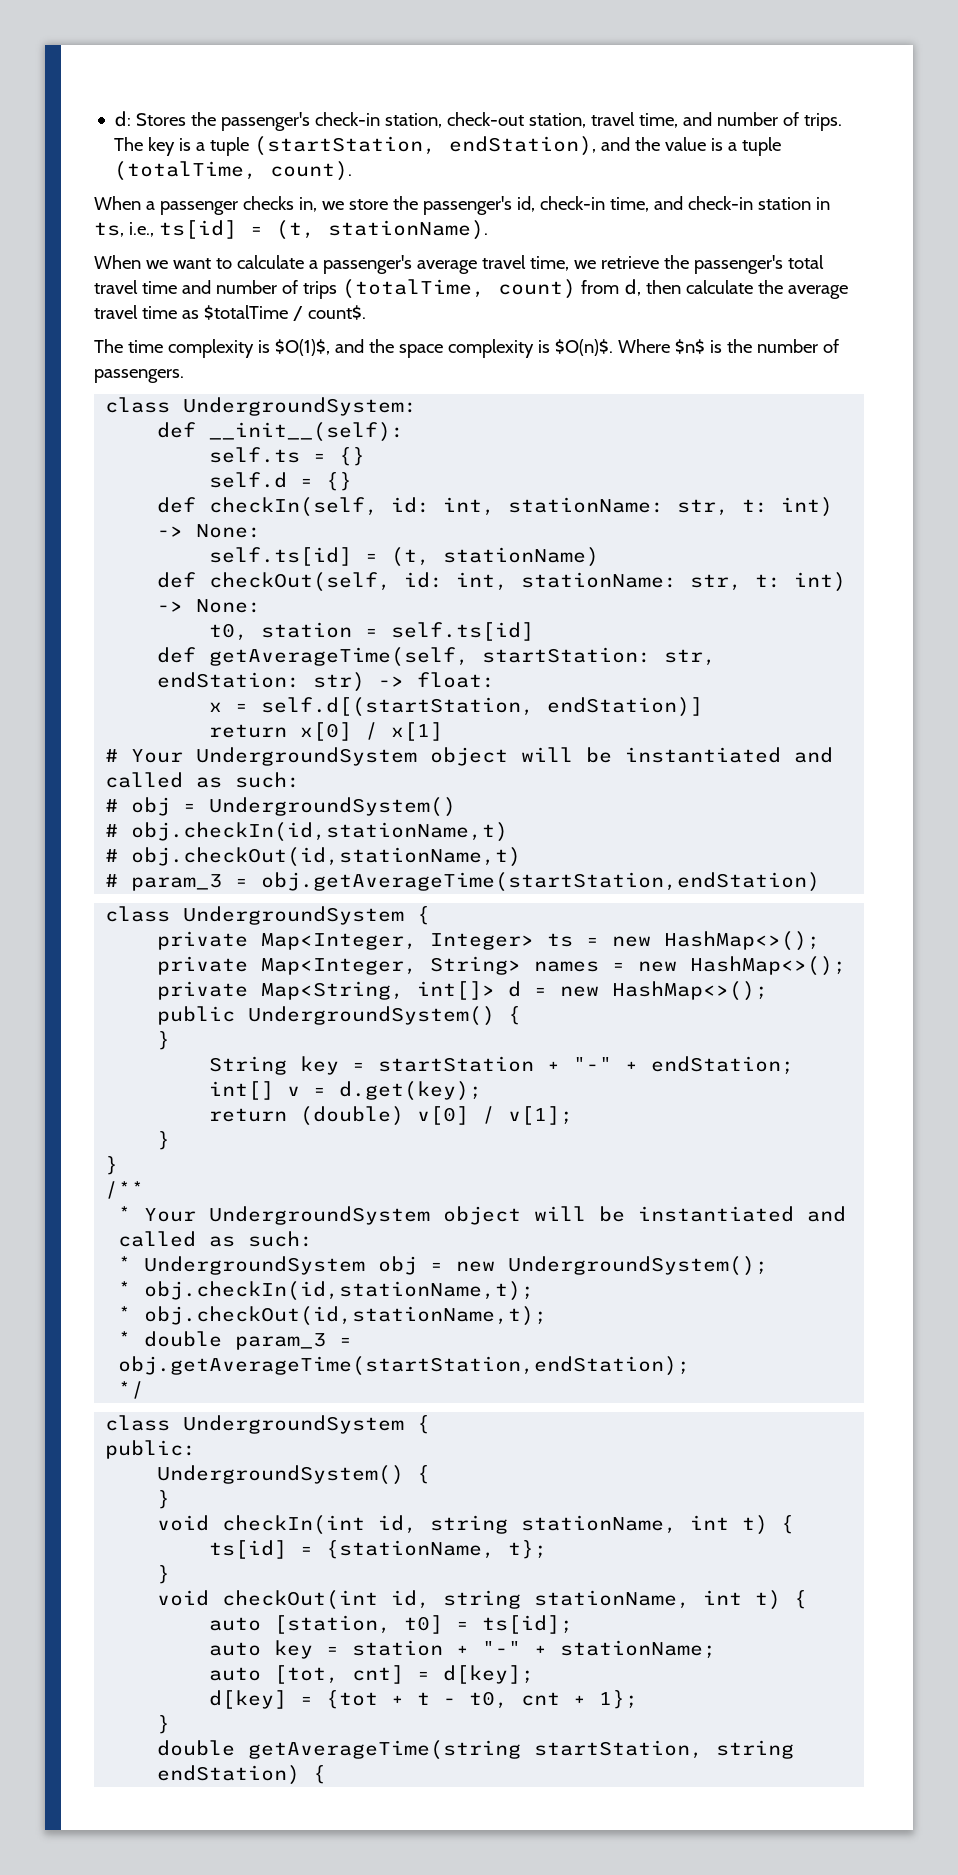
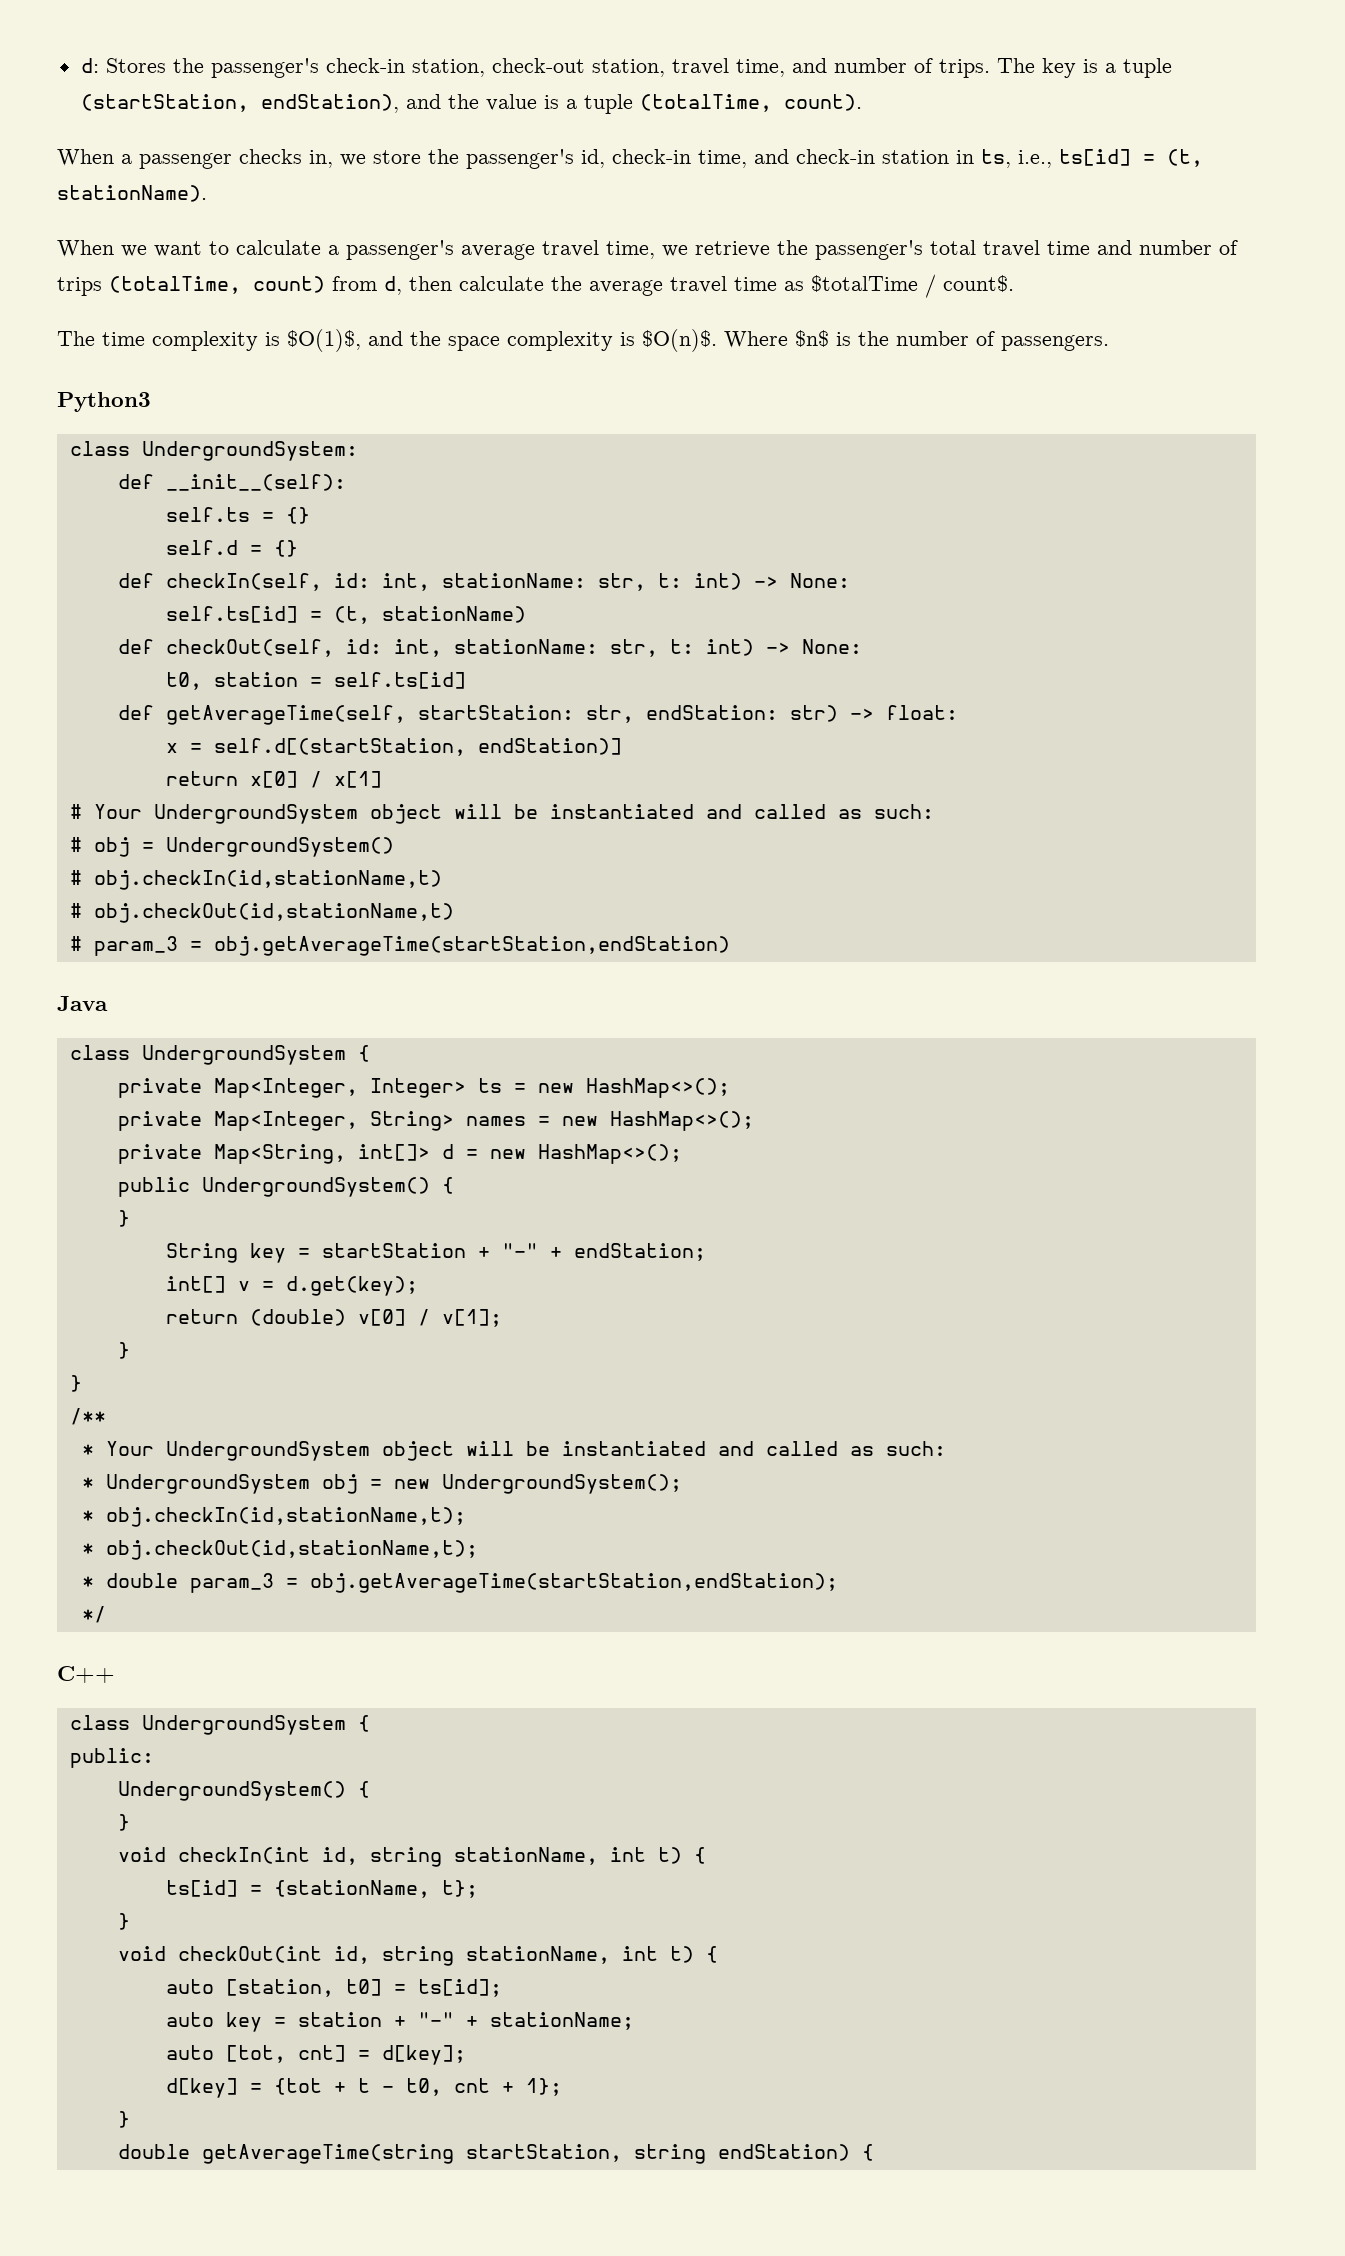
+ Python3
+ Java
+ C++

